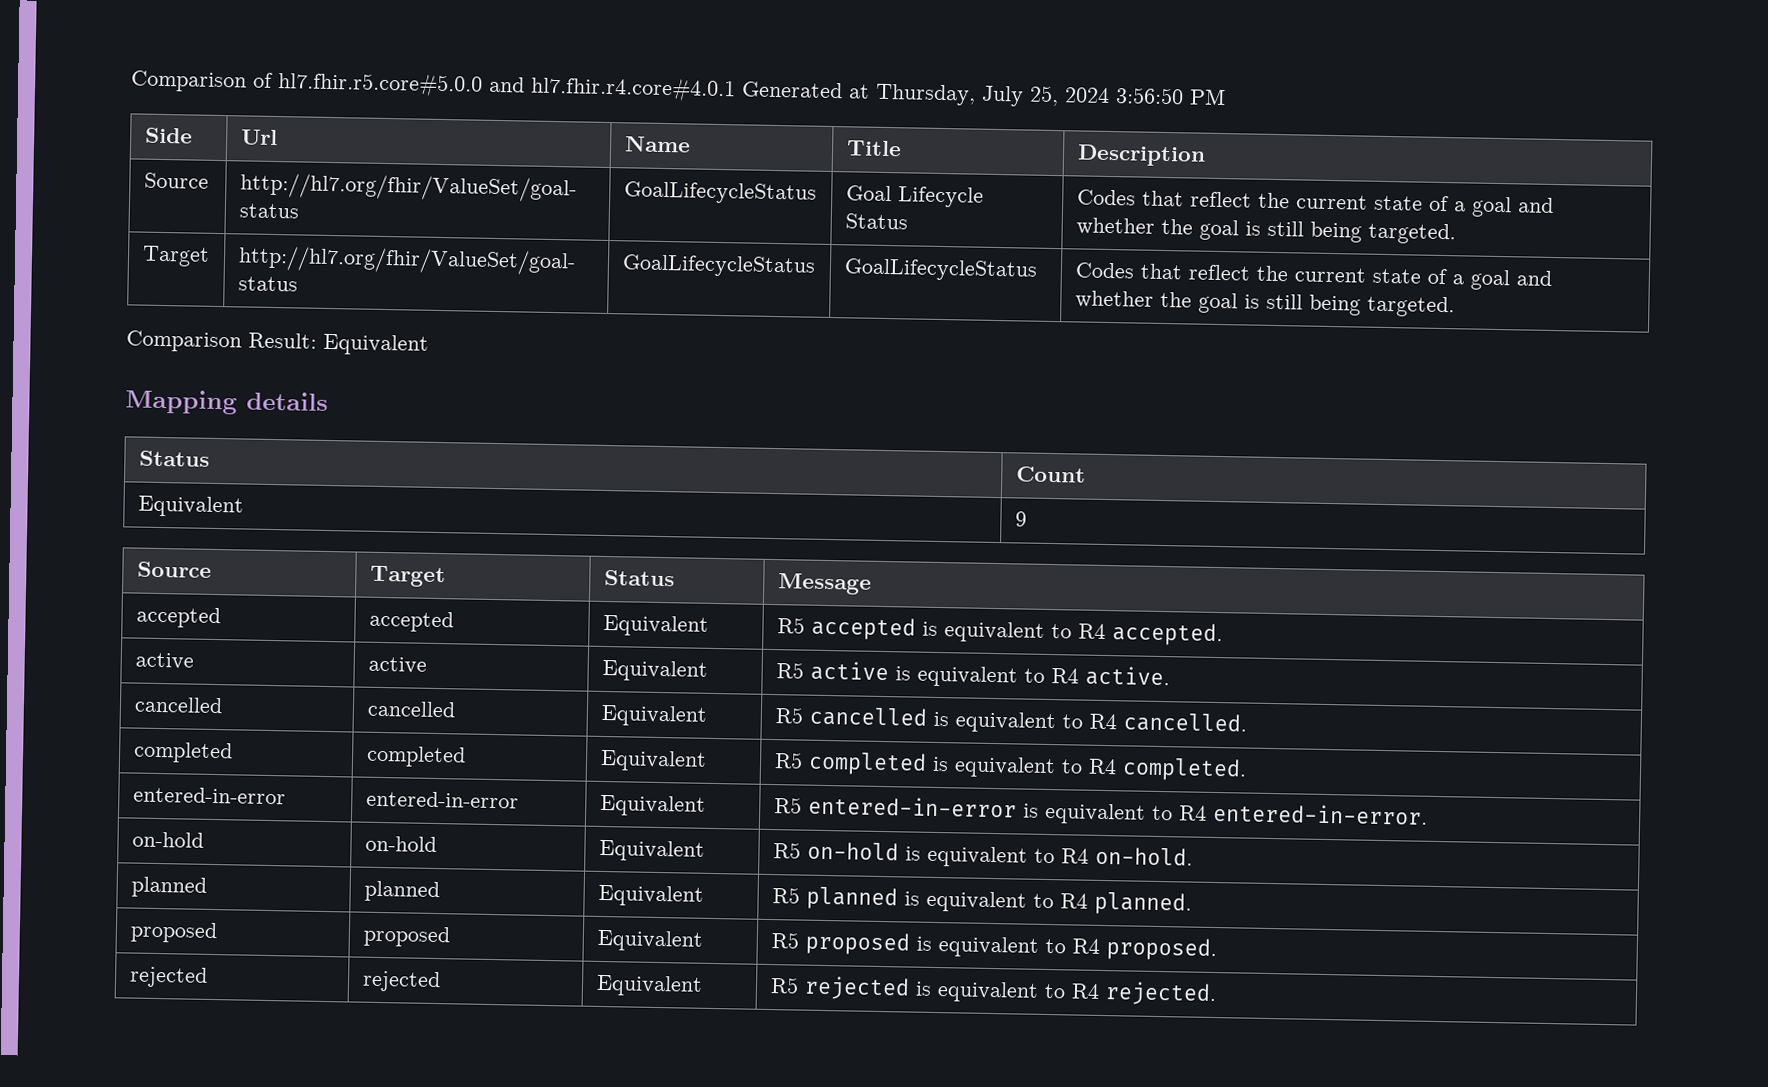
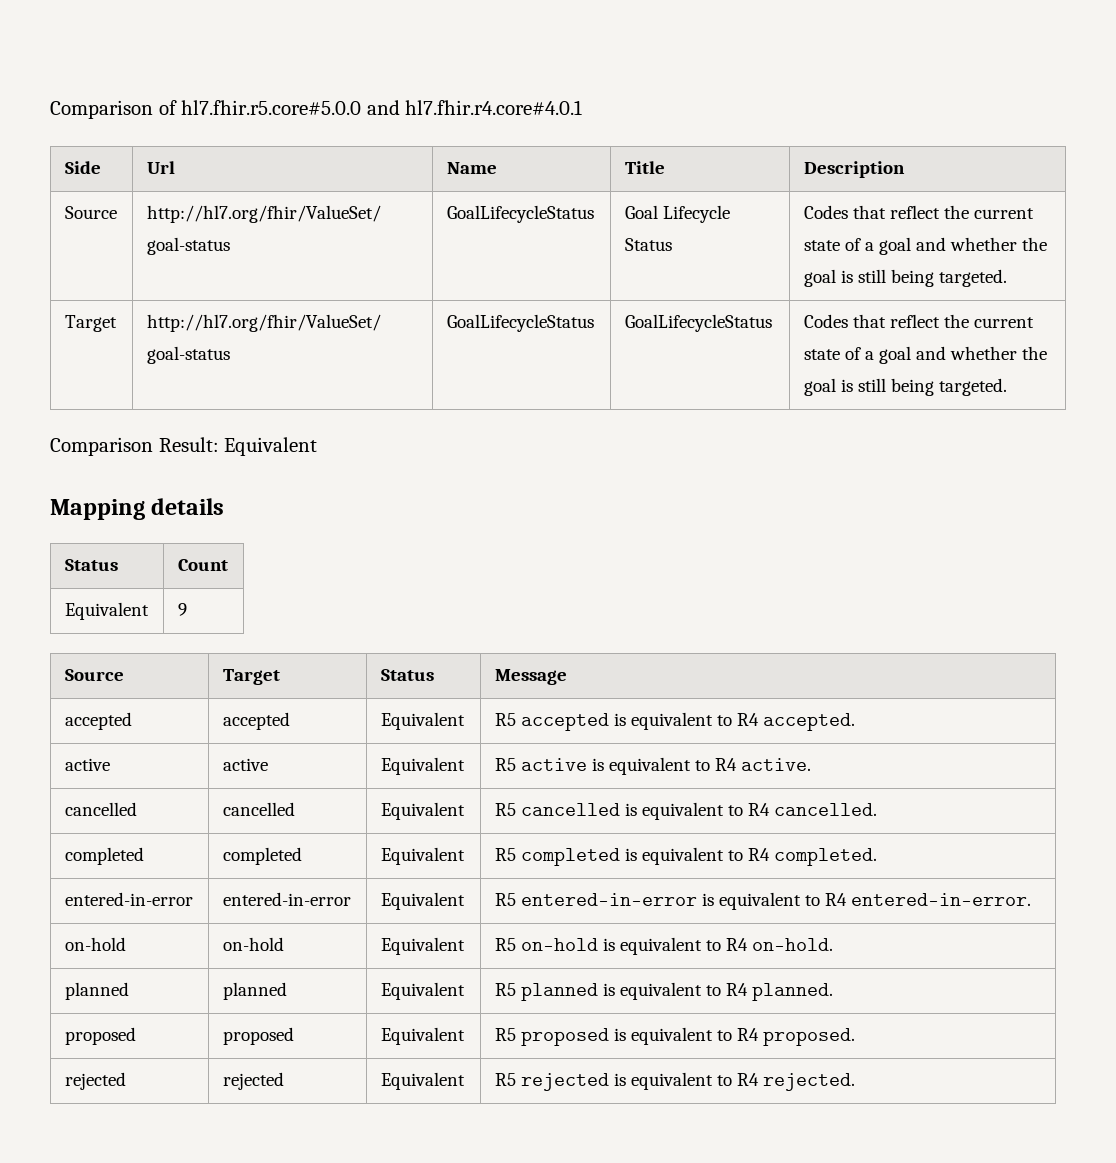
- Comparison of hl7.fhir.r5.core#5.0.0 and hl7.fhir.r4.core#4.0.1 Generated at Thursday, July 25, 2024 3:56:50 PM
+ Comparison of hl7.fhir.r5.core#5.0.0 and hl7.fhir.r4.core#4.0.1

